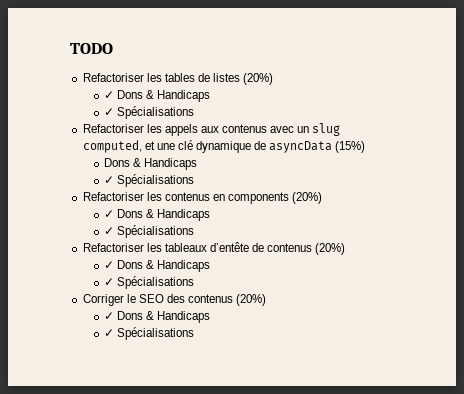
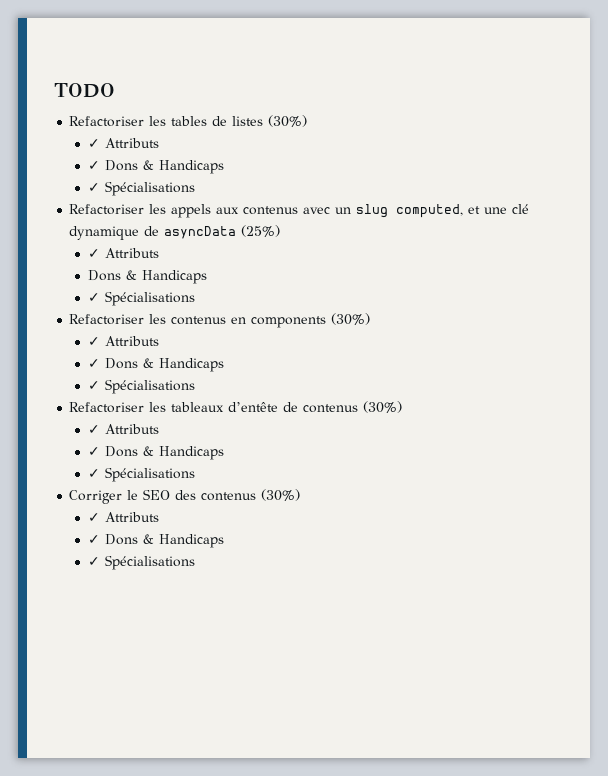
- Refactoriser les tables de listes (20%)
+ Refactoriser les tables de listes (30%)
+ ✓ Attributs
- Refactoriser les appels aux contenus avec un slug computed, et une clé dynamique de asyncData (15%)
+ Refactoriser les appels aux contenus avec un slug computed, et une clé dynamique de asyncData (25%)
+ ✓ Attributs
- Refactoriser les contenus en components (20%)
+ Refactoriser les contenus en components (30%)
+ ✓ Attributs
- Refactoriser les tableaux d’entête de contenus (20%)
+ Refactoriser les tableaux d’entête de contenus (30%)
+ ✓ Attributs
- Corriger le SEO des contenus (20%)
+ Corriger le SEO des contenus (30%)
+ ✓ Attributs

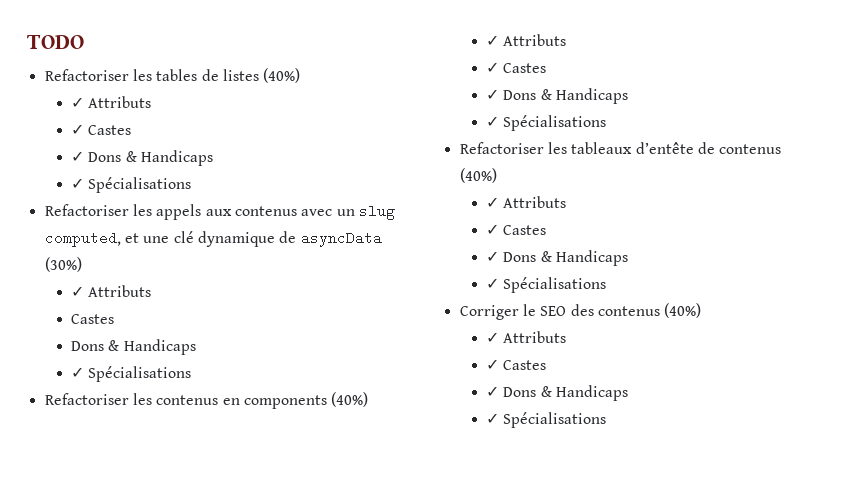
- Refactoriser les tables de listes (30%)
+ Refactoriser les tables de listes (40%)
  ✓ Attributs
+ ✓ Castes
- Refactoriser les appels aux contenus avec un slug computed, et une clé dynamique de asyncData (25%)
+ Refactoriser les appels aux contenus avec un slug computed, et une clé dynamique de asyncData (30%)
  ✓ Attributs
+ Castes
- Refactoriser les contenus en components (30%)
+ Refactoriser les contenus en components (40%)
  ✓ Attributs
+ ✓ Castes
- Refactoriser les tableaux d’entête de contenus (30%)
+ Refactoriser les tableaux d’entête de contenus (40%)
  ✓ Attributs
+ ✓ Castes
- Corriger le SEO des contenus (30%)
+ Corriger le SEO des contenus (40%)
  ✓ Attributs
+ ✓ Castes

